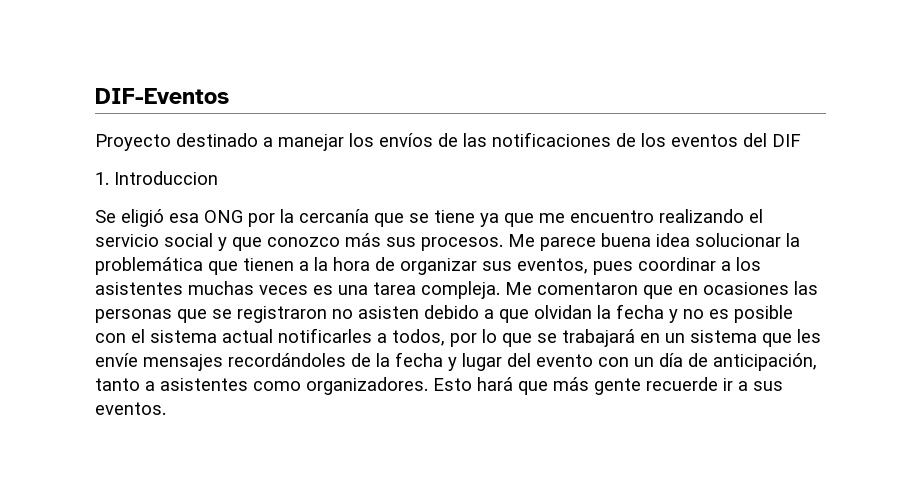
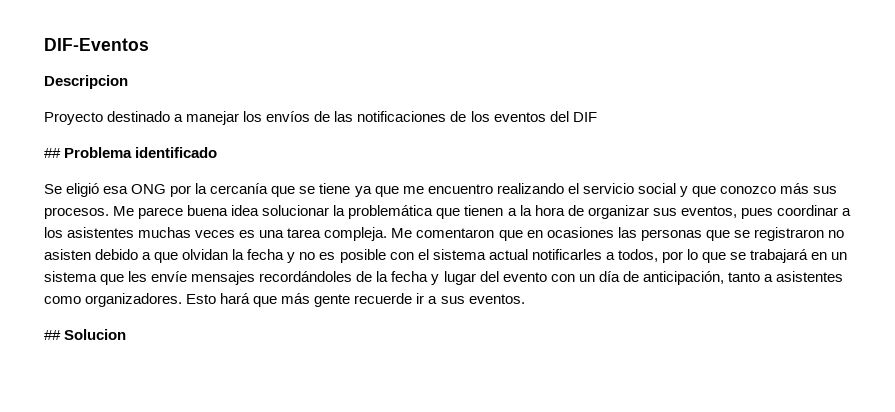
+ Descripcion
- 1. Introduccion
+ ## Problema identificado
+ ## Solucion

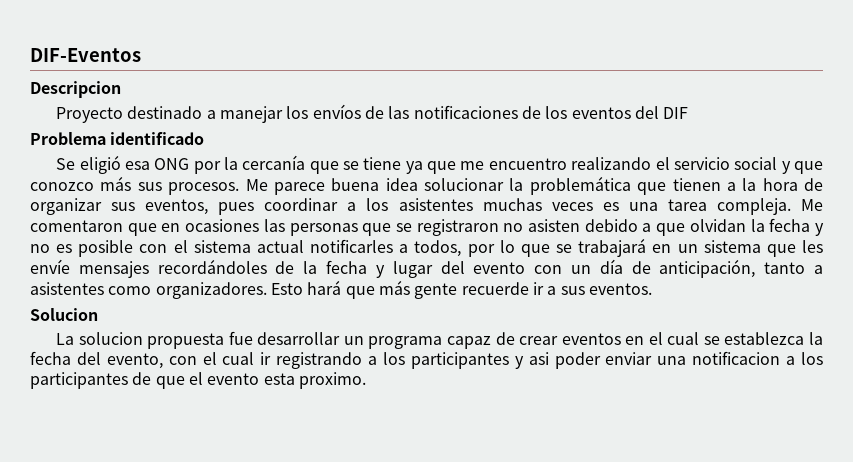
- ## Problema identificado
+ Problema identificado
- ## Solucion
+ Solucion
+ La solucion propuesta fue desarrollar un programa capaz de crear eventos en el cual se establezca la fecha del evento, con el cual ir registrando a los participantes y asi poder enviar una notificacion a los participantes de que el evento esta proximo.

